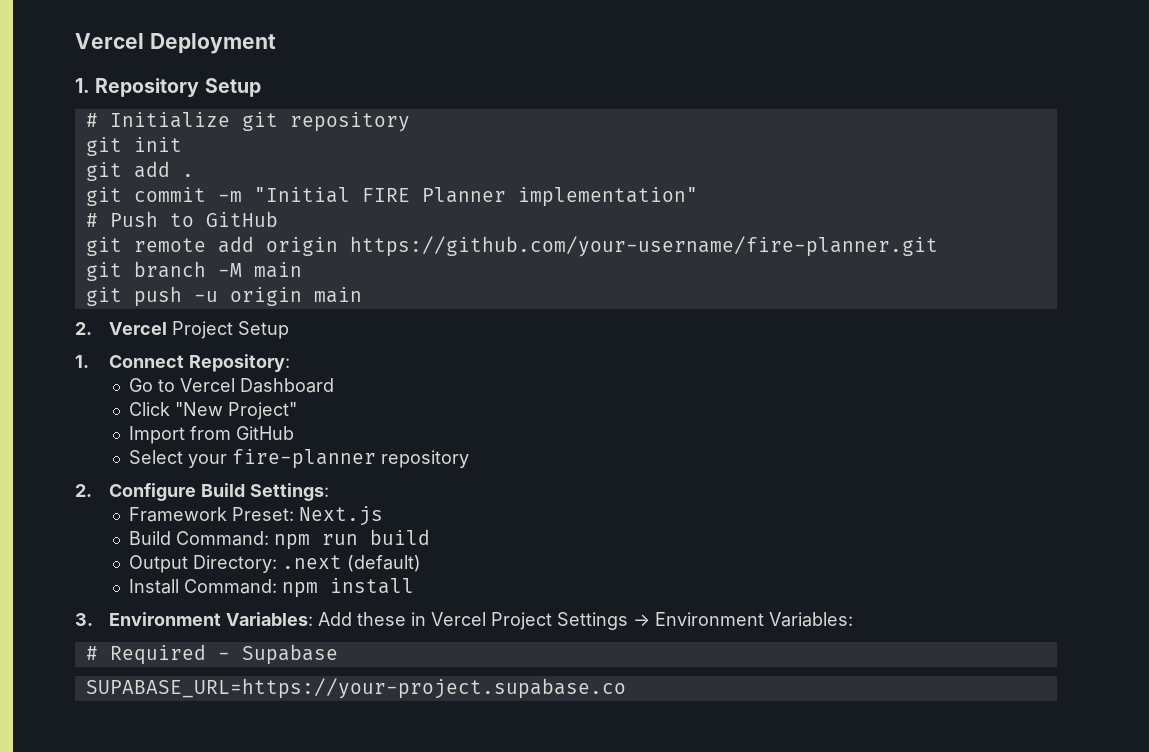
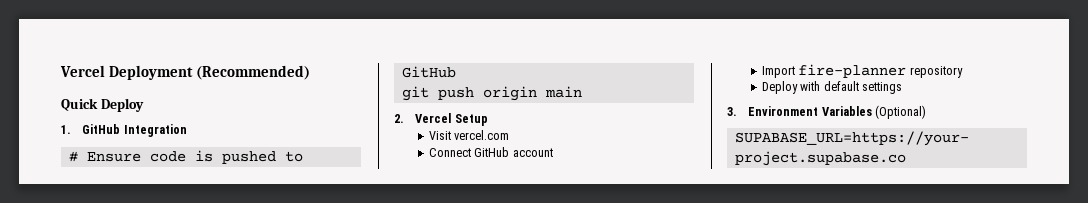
- Vercel Deployment
- 1. Repository Setup
- # Initialize git repository
- git init
- git add .
- git commit -m "Initial FIRE Planner implementation"
- # Push to GitHub
- git remote add origin https://github.com/your-username/fire-planner.git
- git branch -M main
+ Vercel Deployment (Recommended)
+ Quick Deploy
+ 1. GitHub Integration
+ # Ensure code is pushed to GitHub
- git push -u origin main
+ git push origin main
- 2. Vercel Project Setup
- 1. Connect Repository:
- Go to Vercel Dashboard
- Click "New Project"
- Import from GitHub
- Select your fire-planner repository
- 2. Configure Build Settings:
- Framework Preset: Next.js
- Build Command: npm run build
- Output Directory: .next (default)
- Install Command: npm install
- 3. Environment Variables: Add these in Vercel Project Settings → Environment Variables:
- # Required - Supabase
+ 2. Vercel Setup
+ Visit vercel.com
+ Connect GitHub account
+ Import fire-planner repository
+ Deploy with default settings
+ 3. Environment Variables (Optional)

